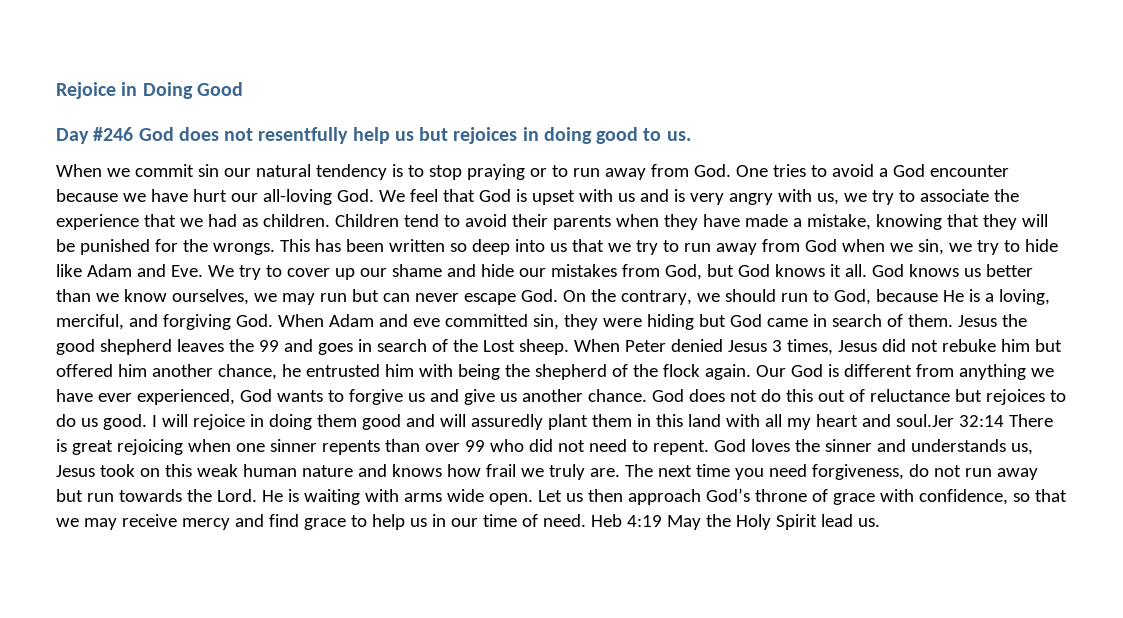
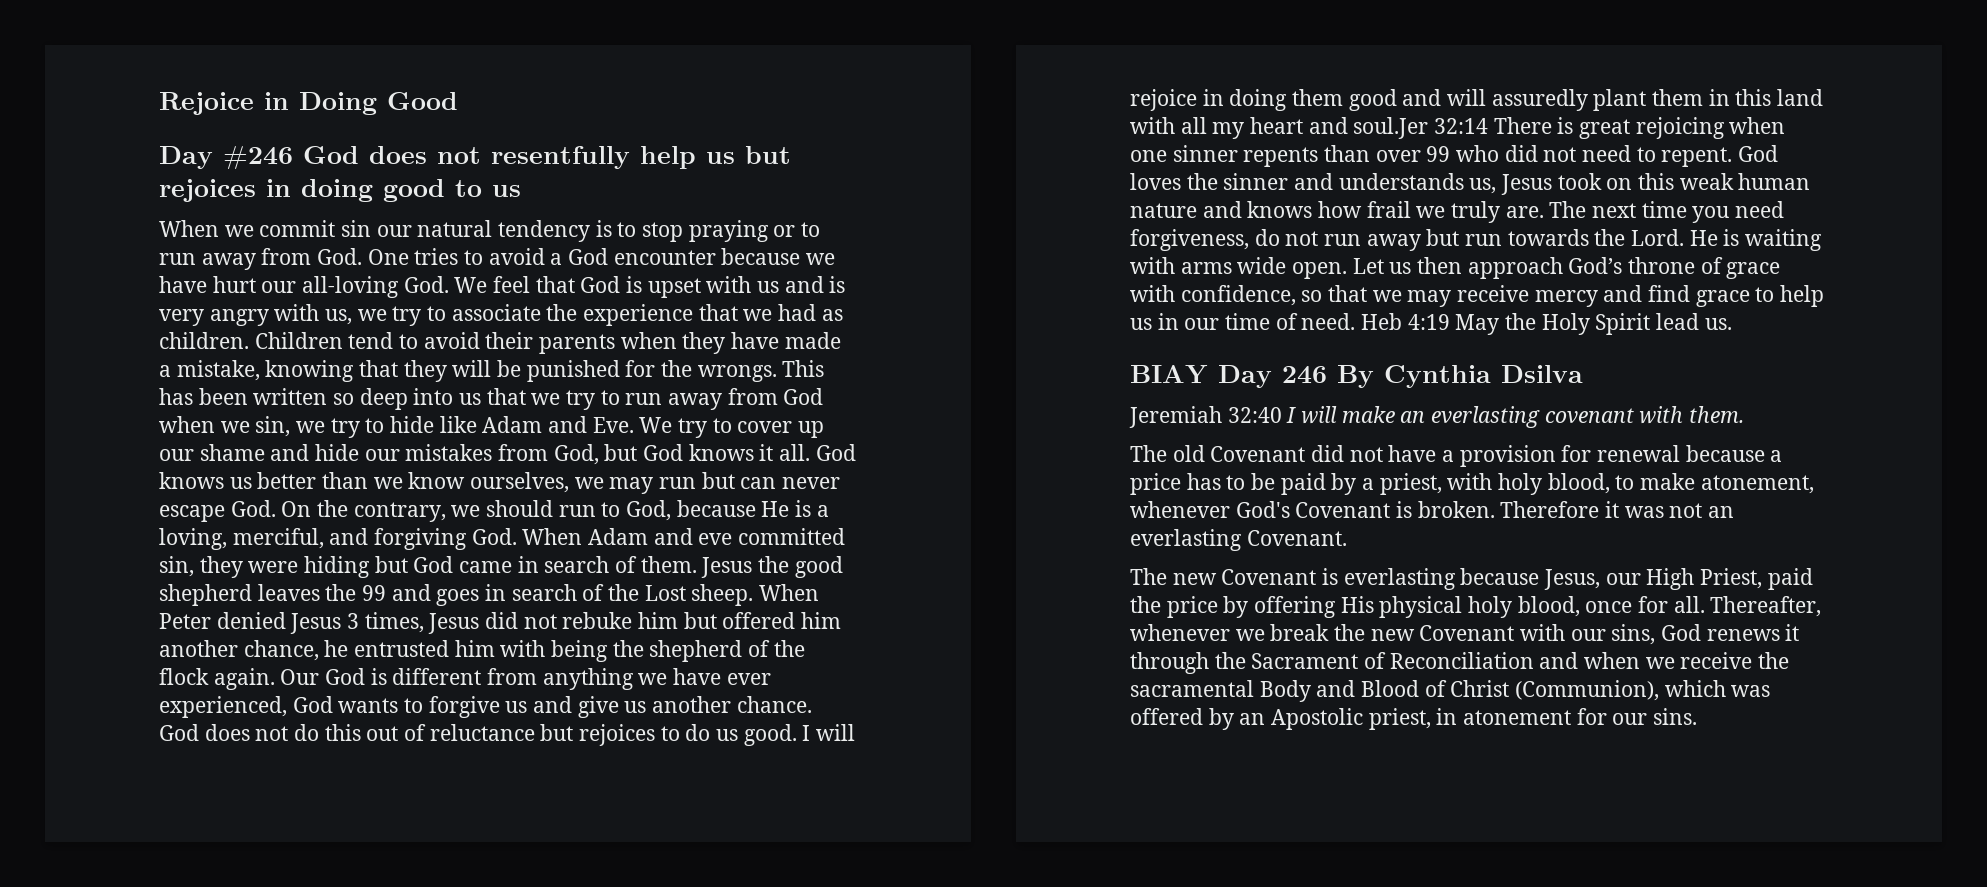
- Day #246 God does not resentfully help us but rejoices in doing good to us.
+ Day #246 God does not resentfully help us but rejoices in doing good to us
+ BIAY Day 246 By Cynthia Dsilva
+ Jeremiah 32:40 I will make an everlasting covenant with them.
+ The old Covenant did not have a provision for renewal because a price has to be paid by a priest, with holy blood, to make atonement, whenever God's Covenant is broken. Therefore it was not an everlasting Covenant.
+ The new Covenant is everlasting because Jesus, our High Priest, paid the price by offering His physical holy blood, once for all. Thereafter, whenever we break the new Covenant with our sins, God renews it through the Sacrament of Reconciliation and when we receive the sacramental Body and Blood of Christ (Communion), which was offered by an Apostolic priest, in atonement for our sins.

